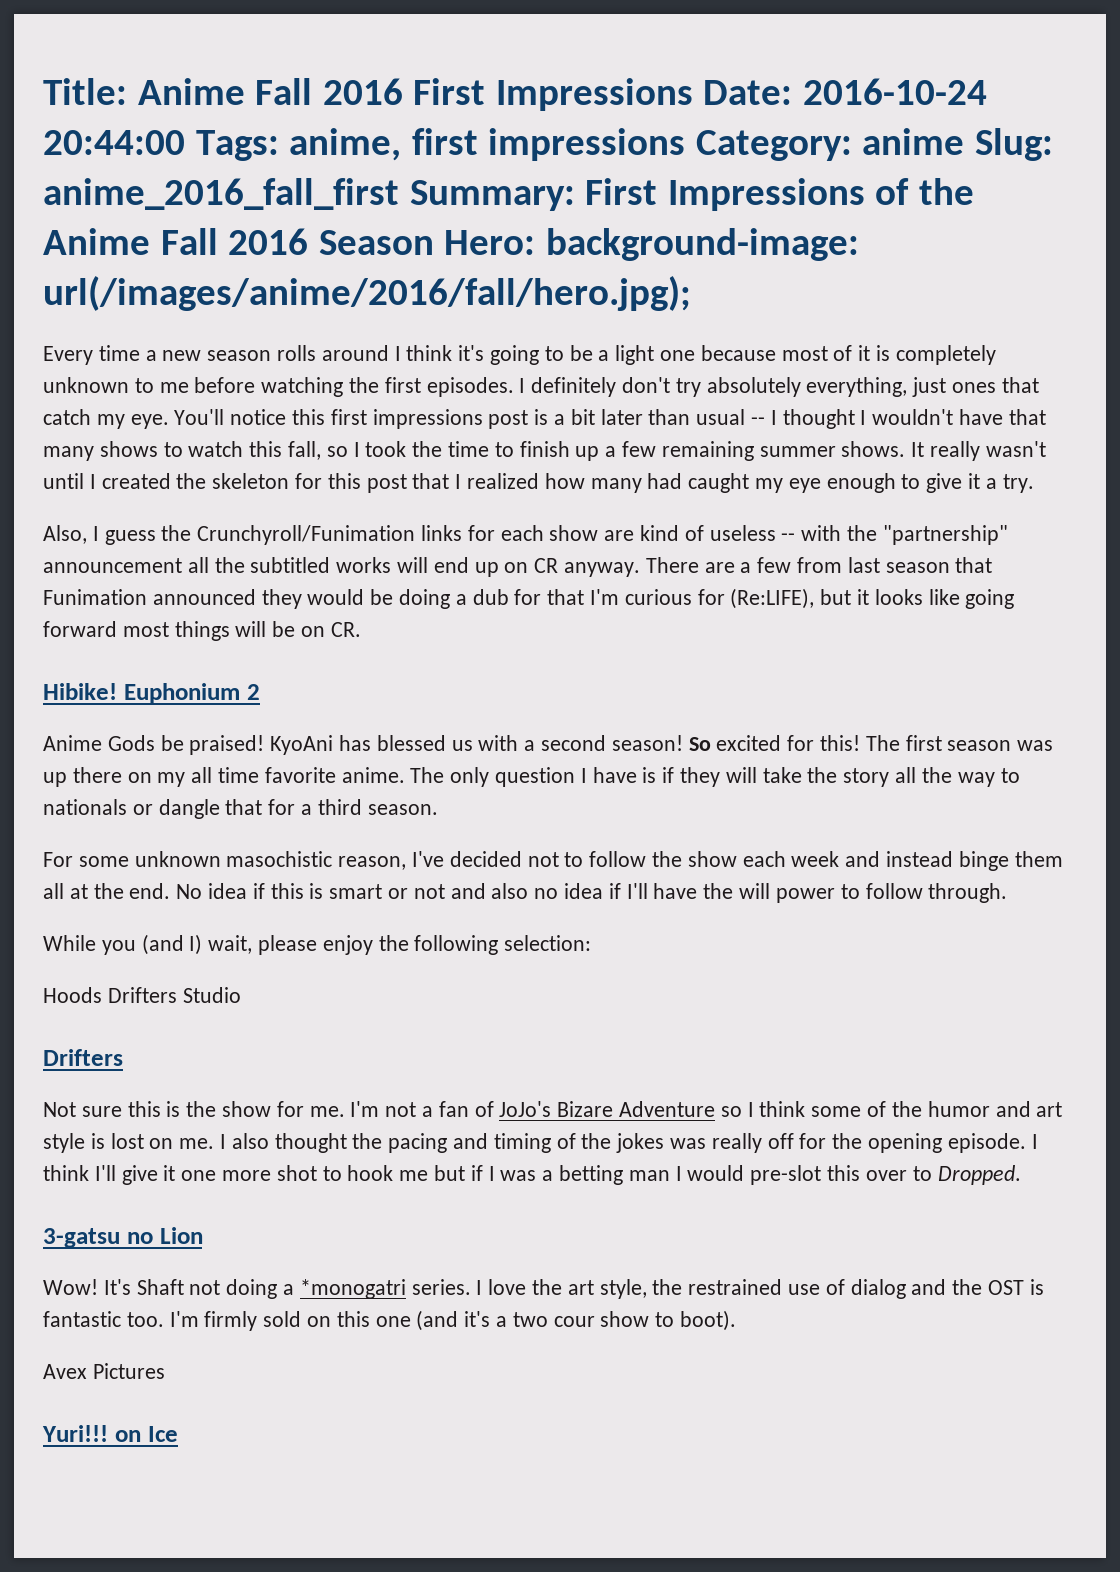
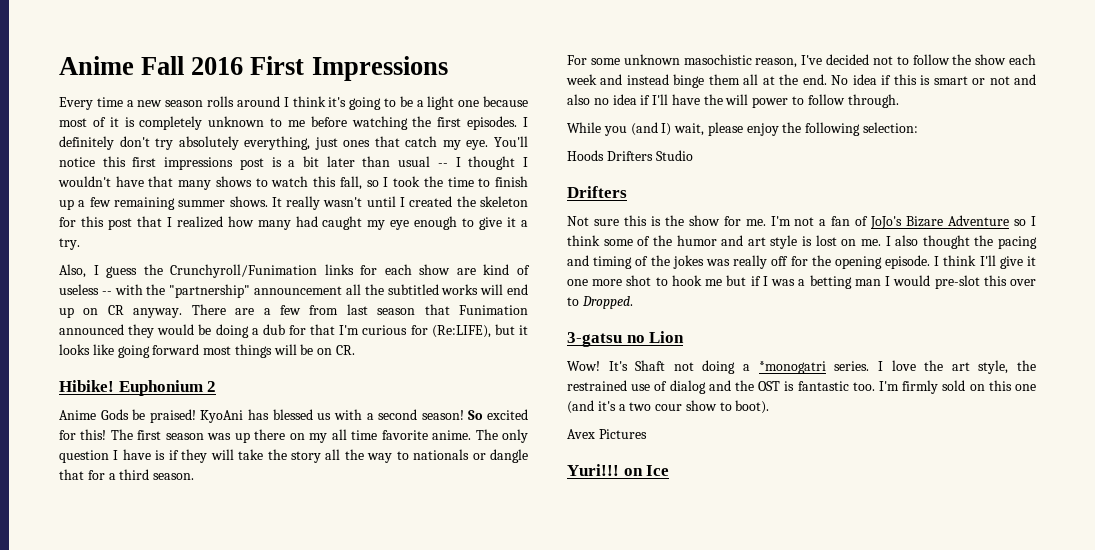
- Title: Anime Fall 2016 First Impressions Date: 2016-10-24 20:44:00 Tags: anime, first impressions Category: anime Slug: anime_2016_fall_first Summary: First Impressions of the Anime Fall 2016 Season Hero: background-image: url(/images/anime/2016/fall/hero.jpg);
+ Anime Fall 2016 First Impressions

